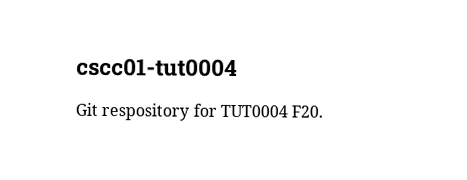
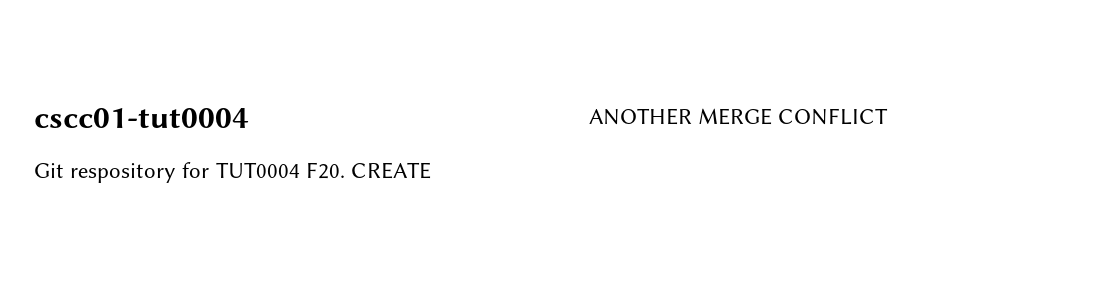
- Git respository for TUT0004 F20.
+ Git respository for TUT0004 F20. CREATE ANOTHER MERGE CONFLICT

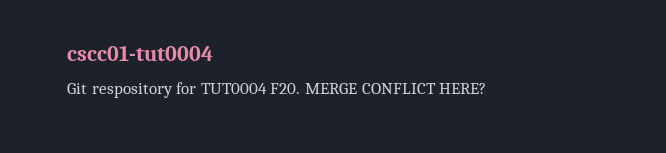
- Git respository for TUT0004 F20. CREATE ANOTHER MERGE CONFLICT
+ Git respository for TUT0004 F20. MERGE CONFLICT HERE?

